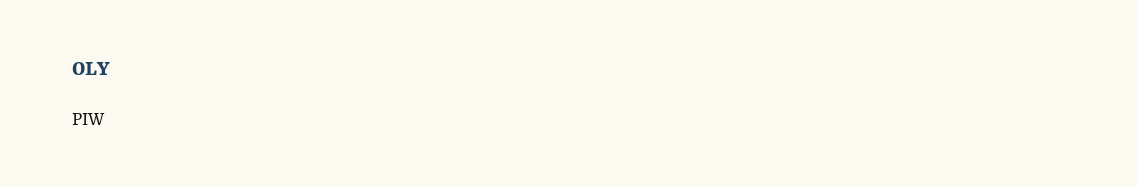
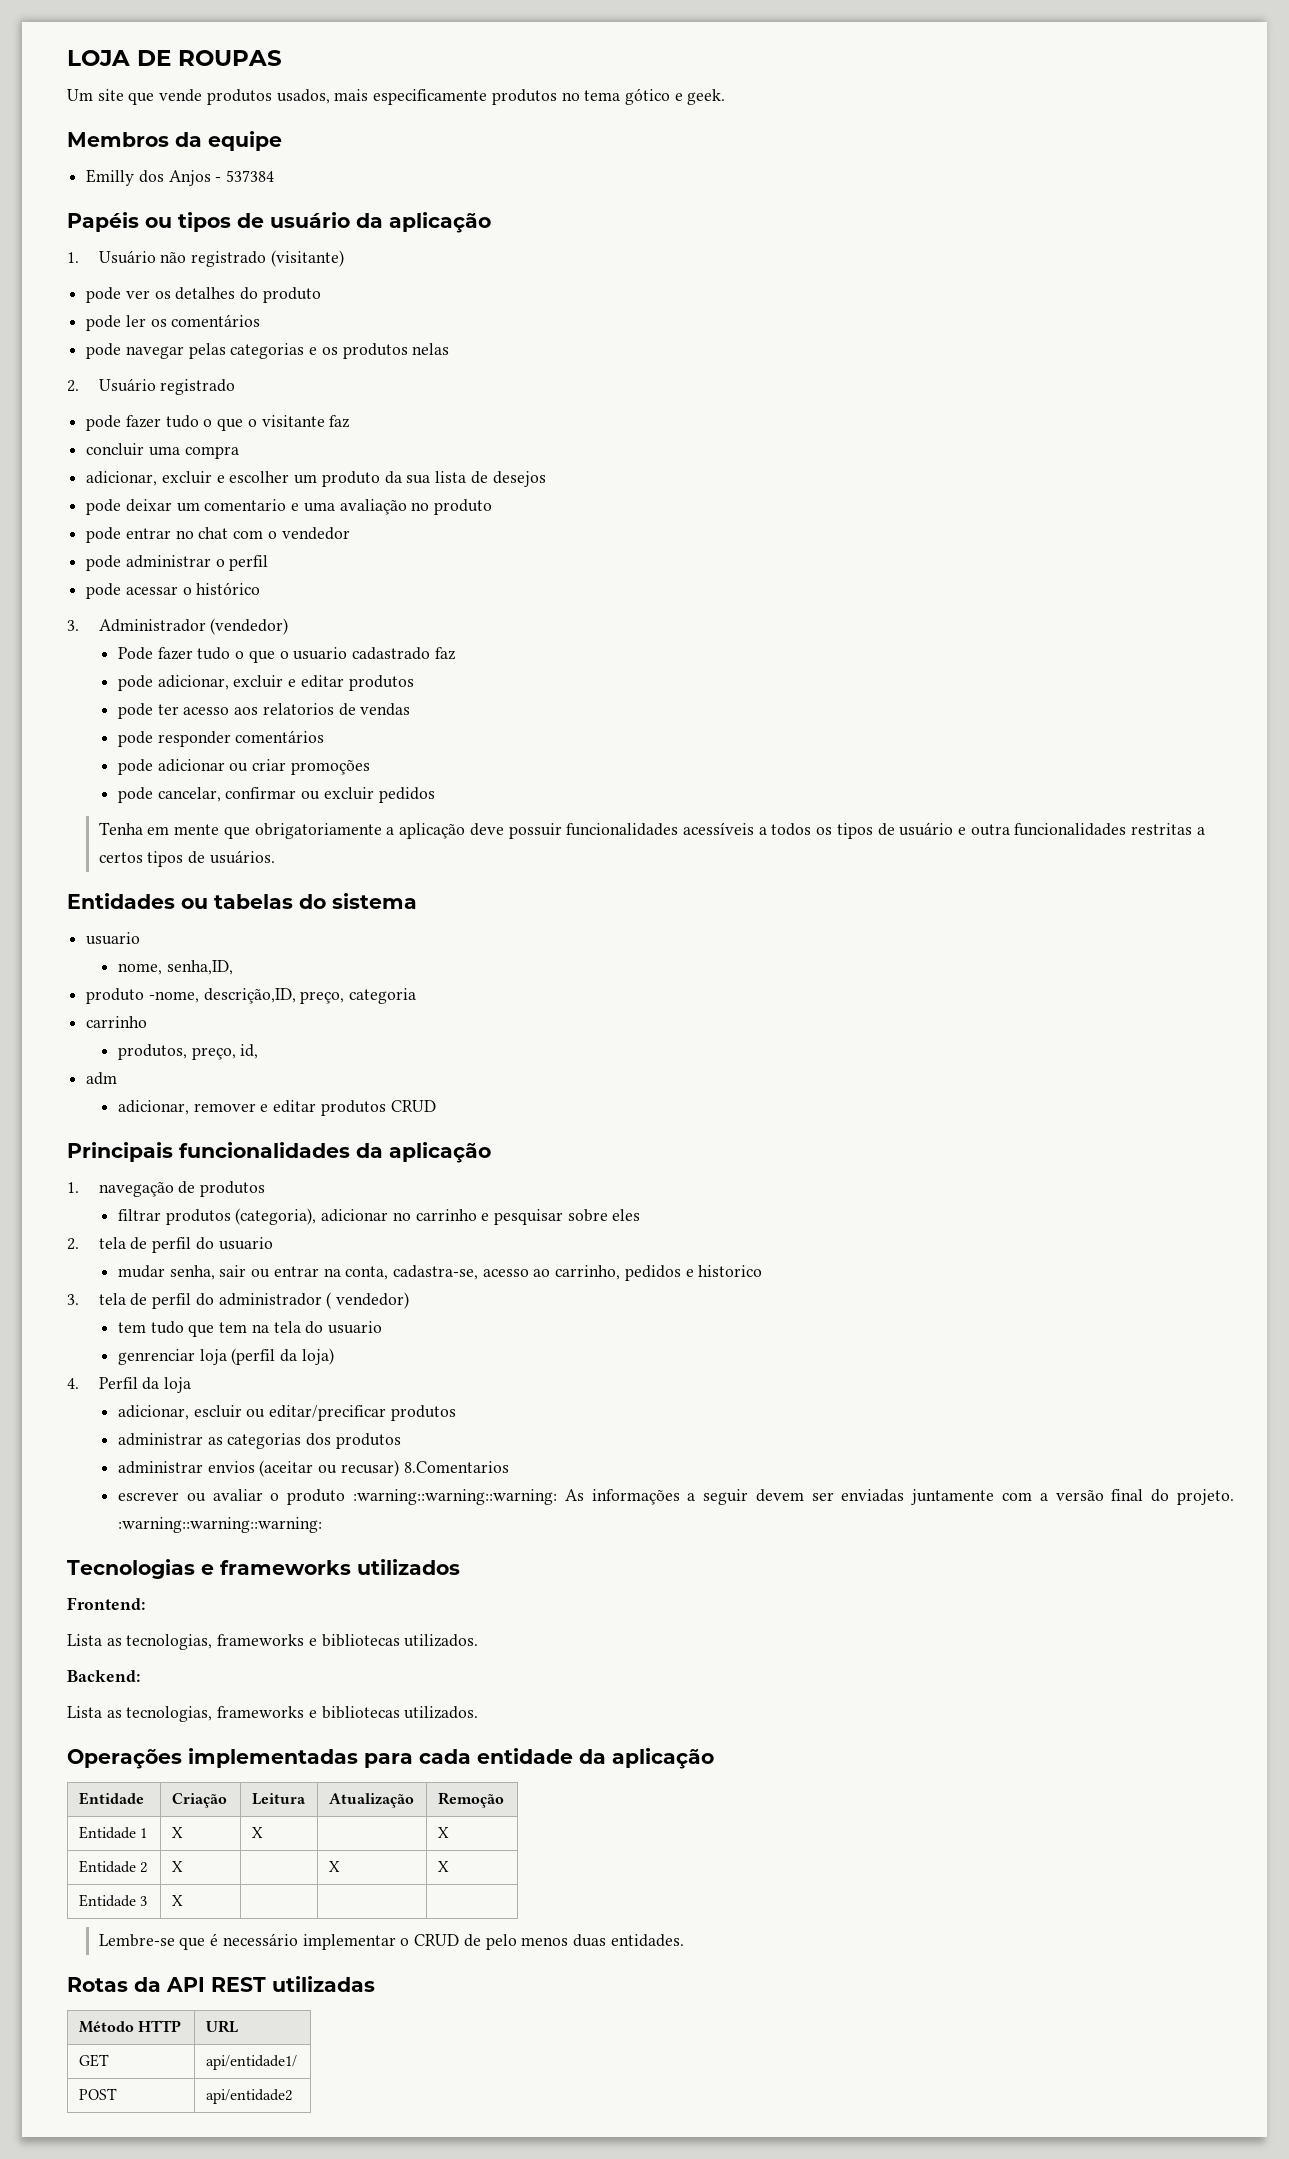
- OLY
- PIW
+ LOJA DE ROUPAS
+ Um site que vende produtos usados, mais especificamente produtos no tema gótico e geek.
+ Membros da equipe
+ Emilly dos Anjos - 537384
+ Papéis ou tipos de usuário da aplicação
+ 1. Usuário não registrado (visitante)
+ pode ver os detalhes do produto
+ pode ler os comentários
+ pode navegar pelas categorias e os produtos nelas
+ 2. Usuário registrado
+ pode fazer tudo o que o visitante faz
+ concluir uma compra
+ adicionar, excluir e escolher um produto da sua lista de desejos
+ pode deixar um comentario e uma avaliação no produto
+ pode entrar no chat com o vendedor
+ pode administrar o perfil
+ pode acessar o histórico
+ 3. Administrador (vendedor)
+ Pode fazer tudo o que o usuario cadastrado faz
+ pode adicionar, excluir e editar produtos
+ pode ter acesso aos relatorios de vendas
+ pode responder comentários
+ pode adicionar ou criar promoções
+ pode cancelar, confirmar ou excluir pedidos
+ Tenha em mente que obrigatoriamente a aplicação deve possuir funcionalidades acessíveis a todos os tipos de usuário e outra funcionalidades restritas a certos tipos de usuários.
+ Entidades ou tabelas do sistema
+ usuario
+ nome, senha,ID,
+ produto -nome, descrição,ID, preço, categoria
+ carrinho
+ produtos, preço, id,
+ adm
+ adicionar, remover e editar produtos CRUD
+ Principais funcionalidades da aplicação
+ 1. navegação de produtos
+ filtrar produtos (categoria), adicionar no carrinho e pesquisar sobre eles
+ 2. tela de perfil do usuario
+ mudar senha, sair ou entrar na conta, cadastra-se, acesso ao carrinho, pedidos e historico
+ 3. tela de perfil do administrador ( vendedor)
+ tem tudo que tem na tela do usuario
+ genrenciar loja (perfil da loja)
+ 4. Perfil da loja
+ adicionar, escluir ou editar/precificar produtos
+ administrar as categorias dos produtos
+ administrar envios (aceitar ou recusar) 8.Comentarios
+ escrever ou avaliar o produto :warning::warning::warning: As informações a seguir devem ser enviadas juntamente com a versão final do projeto. :warning::warning::warning:
+ Tecnologias e frameworks utilizados
+ Frontend:
+ Lista as tecnologias, frameworks e bibliotecas utilizados.
+ Backend:
+ Lista as tecnologias, frameworks e bibliotecas utilizados.
+ Operações implementadas para cada entidade da aplicação
+ Entidade | Criação | Leitura | Atualização | Remoção
+ Entidade 1 | X | X | | X
+ Entidade 2 | X | | X | X
+ Entidade 3 | X | | |
+ Lembre-se que é necessário implementar o CRUD de pelo menos duas entidades.
+ Rotas da API REST utilizadas
+ Método HTTP | URL
+ GET | api/entidade1/
+ POST | api/entidade2

